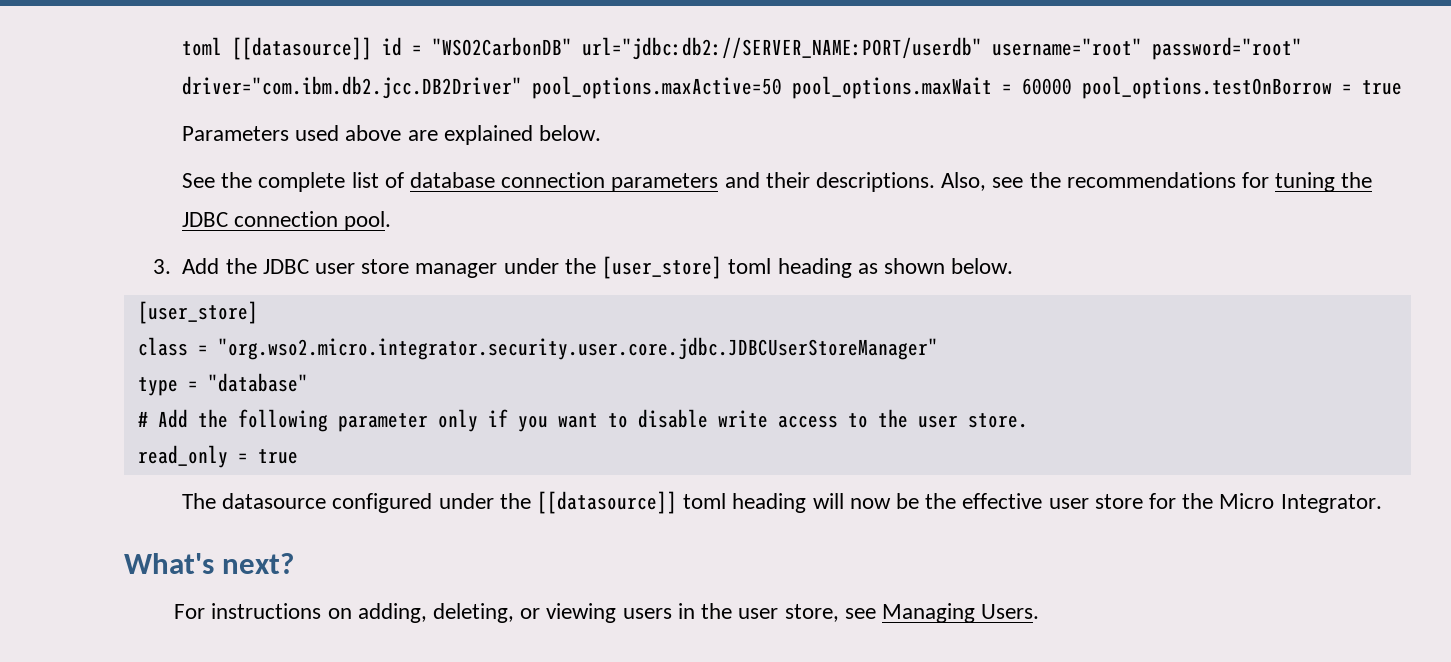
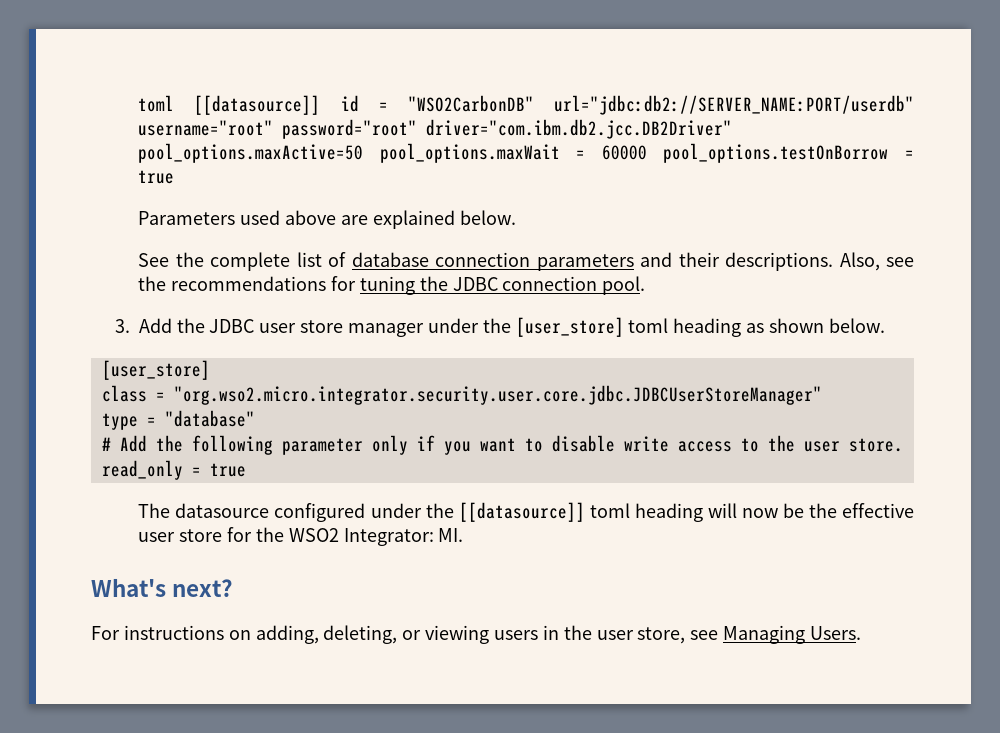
- The datasource configured under the [[datasource]] toml heading will now be the effective user store for the Micro Integrator.
+ The datasource configured under the [[datasource]] toml heading will now be the effective user store for the WSO2 Integrator: MI.

